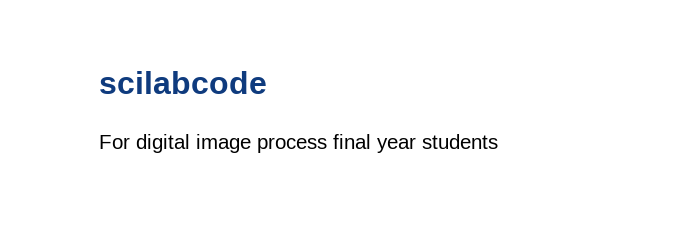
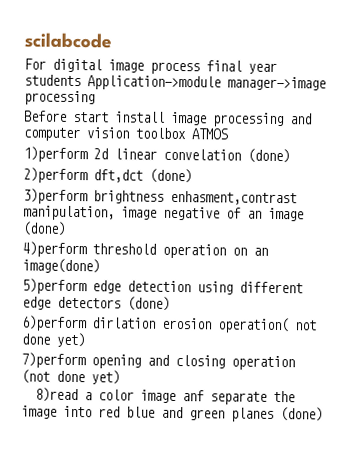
- For digital image process final year students
+ For digital image process final year students Application->module manager->image processing
+ Before start install image processing and computer vision toolbox ATMOS
+ 1)perform 2d linear convelation (done)
+ 2)perform dft,dct (done)
+ 3)perform brightness enhasment,contrast manipulation, image negative of an image (done)
+ 4)perform threshold operation on an image(done)
+ 5)perform edge detection using different edge detectors (done)
+ 6)perform dirlation erosion operation( not done yet)
+ 7)perform opening and closing operation (not done yet)
+ 8)read a color image anf separate the image into red blue and green planes (done)

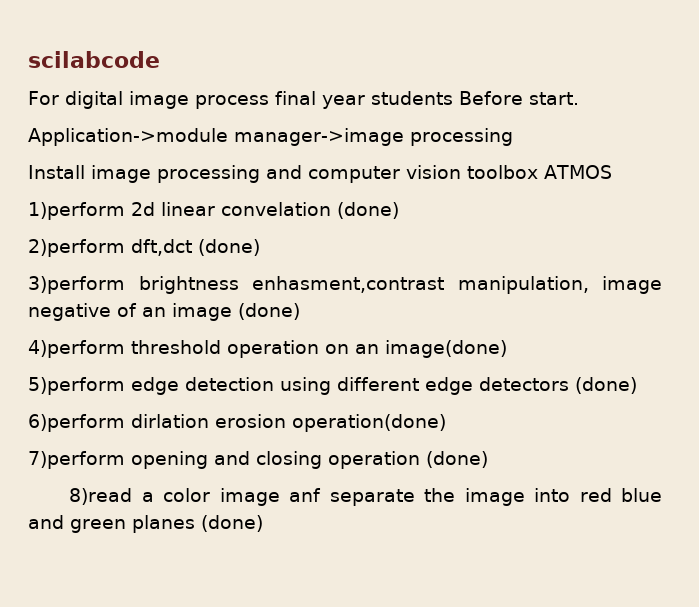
- For digital image process final year students Application->module manager->image processing
+ For digital image process final year students Before start.
+ Application->module manager->image processing
- Before start install image processing and computer vision toolbox ATMOS
+ Install image processing and computer vision toolbox ATMOS
- 6)perform dirlation erosion operation( not done yet)
+ 6)perform dirlation erosion operation(done)
- 7)perform opening and closing operation (not done yet)
+ 7)perform opening and closing operation (done)

